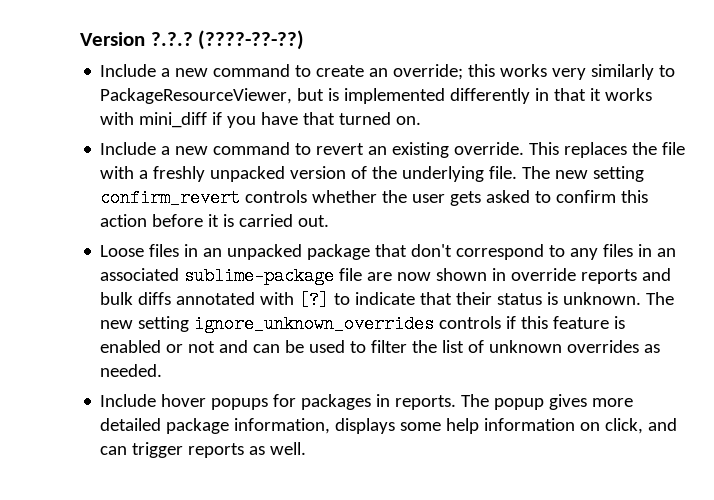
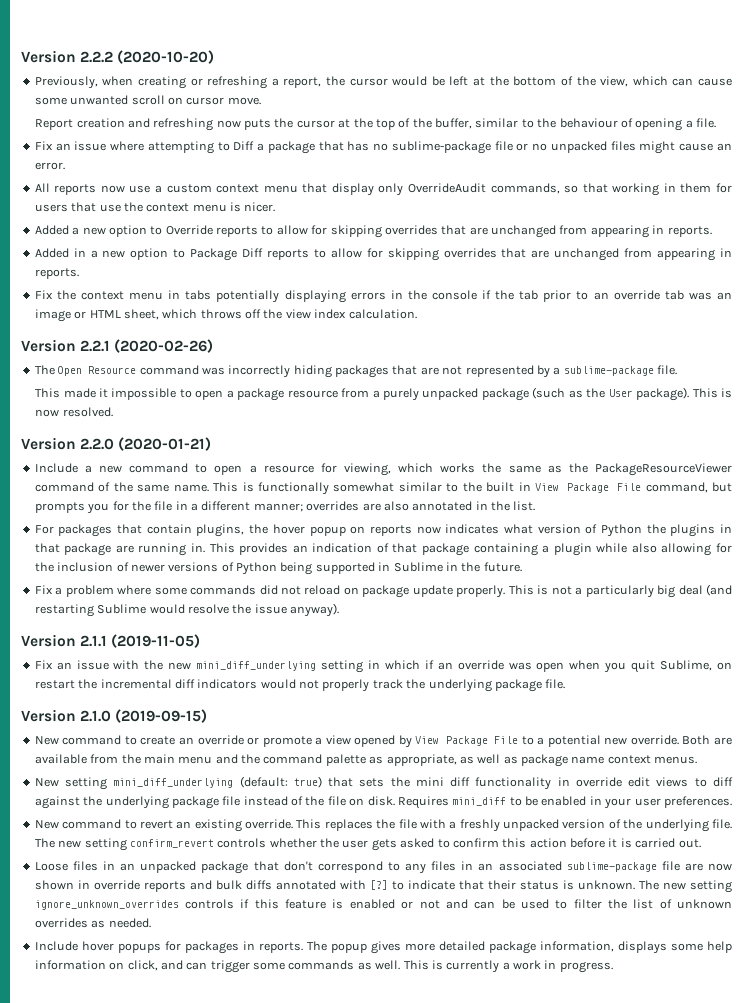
- Version ?.?.? (????-??-??)
- Include a new command to create an override; this works very similarly to PackageResourceViewer, but is implemented differently in that it works with mini_diff if you have that turned on.
- Include a new command to revert an existing override.
+ Version 2.2.2 (2020-10-20)
+ Previously, when creating or refreshing a report, the cursor would be left at the bottom of the view, which can cause some unwanted scroll on cursor move.
+ Report creation and refreshing now puts the cursor at the top of the buffer, similar to the behaviour of opening a file.
+ Fix an issue where attempting to Diff a package that has no sublime-package file or no unpacked files might cause an error.
+ All reports now use a custom context menu that display only OverrideAudit commands, so that working in them for users that use the context menu is nicer.
+ Added a new option to Override reports to allow for skipping overrides that are unchanged from appearing in reports.
+ Added in a new option to Package Diff reports to allow for skipping overrides that are unchanged from appearing in reports.
+ Fix the context menu in tabs potentially displaying errors in the console if the tab prior to an override tab was an image or HTML sheet, which throws off the view index calculation.
+ Version 2.2.1 (2020-02-26)
+ The Open Resource command was incorrectly hiding packages that are not represented by a sublime-package file.
+ This made it impossible to open a package resource from a purely unpacked package (such as the User package). This is now resolved.
+ Version 2.2.0 (2020-01-21)
+ Include a new command to open a resource for viewing, which works the same as the PackageResourceViewer command of the same name. This is functionally somewhat similar to the built in View Package File command, but prompts you for the file in a different manner; overrides are also annotated in the list.
+ For packages that contain plugins, the hover popup on reports now indicates what version of Python the plugins in that package are running in. This provides an indication of that package containing a plugin while also allowing for the inclusion of newer versions of Python being supported in Sublime in the future.
+ Fix a problem where some commands did not reload on package update properly. This is not a particularly big deal (and restarting Sublime would resolve the issue anyway).
+ Version 2.1.1 (2019-11-05)
+ Fix an issue with the new mini_diff_underlying setting in which if an override was open when you quit Sublime, on restart the incremental diff indicators would not properly track the underlying package file.
+ Version 2.1.0 (2019-09-15)
+ New command to create an override or promote a view opened by View Package File to a potential new override. Both are available from the main menu and the command palette as appropriate, as well as package name context menus.
+ New setting mini_diff_underlying (default: true) that sets the mini diff functionality in override edit views to diff against the underlying package file instead of the file on disk. Requires mini_diff to be enabled in your user preferences.
+ New command to revert an existing override.
- The popup gives more detailed package information, displays some help information on click, and can trigger reports as well.
+ The popup gives more detailed package information, displays some help information on click, and can trigger some commands as well. This is currently a work in progress.

